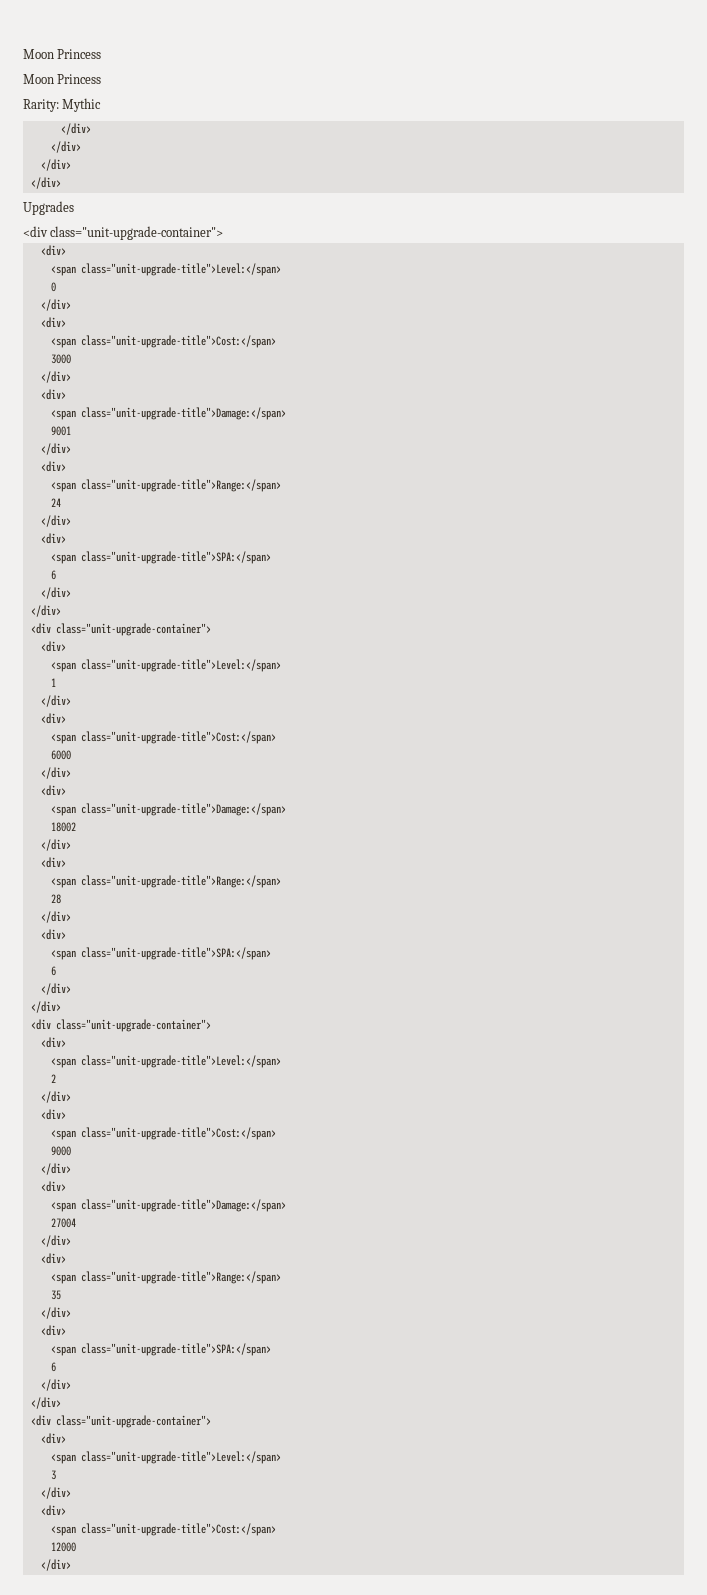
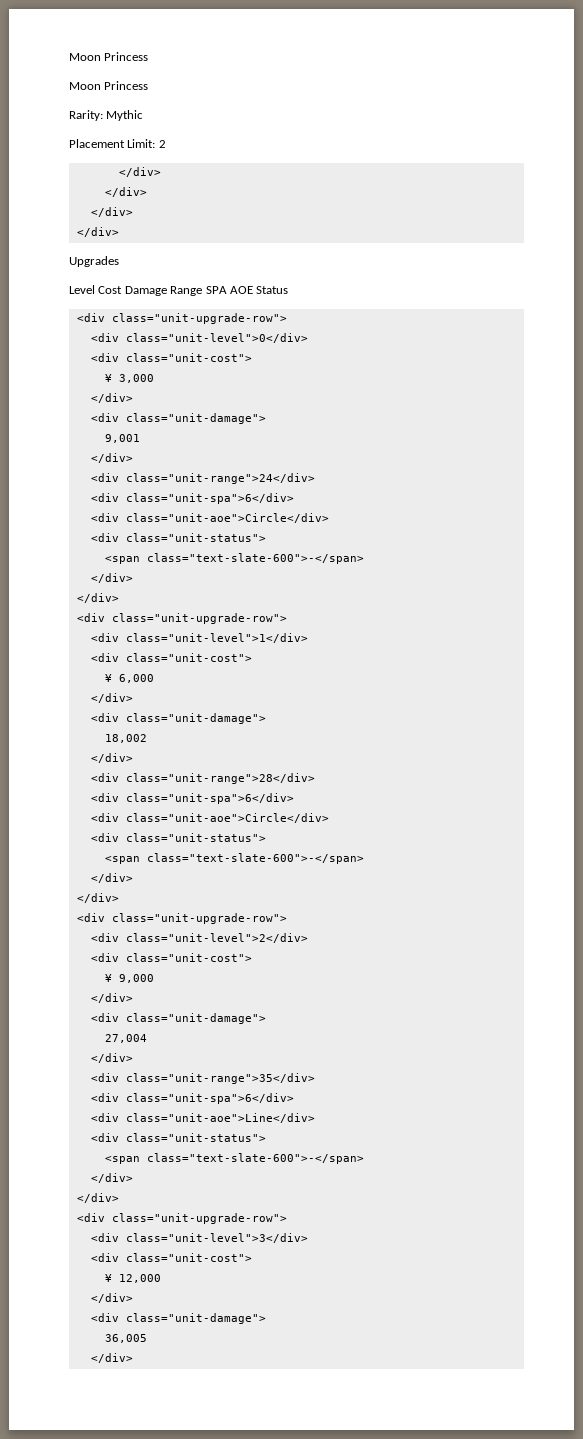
+ Placement Limit: 2
  Upgrades
- <div class="unit-upgrade-container">
- <div>
- <span class="unit-upgrade-title">Level:</span>
- 0
+ Level Cost Damage Range SPA AOE Status
+ <div class="unit-upgrade-row">
+ <div class="unit-level">0</div>
+ <div class="unit-cost">
+ ¥ 3,000
  </div>
- <div>
- <span class="unit-upgrade-title">Cost:</span>
- 3000
+ <div class="unit-damage">
+ 9,001
  </div>
- <div>
- <span class="unit-upgrade-title">Damage:</span>
- 9001
- </div>
- <div>
- <span class="unit-upgrade-title">Range:</span>
- 24
- </div>
- <div>
- <span class="unit-upgrade-title">SPA:</span>
- 6
+ <div class="unit-range">24</div>
+ <div class="unit-spa">6</div>
+ <div class="unit-aoe">Circle</div>
+ <div class="unit-status">
+ <span class="text-slate-600">-</span>
  </div>
  </div>
- <div class="unit-upgrade-container">
- <div>
- <span class="unit-upgrade-title">Level:</span>
- 1
+ <div class="unit-upgrade-row">
+ <div class="unit-level">1</div>
+ <div class="unit-cost">
+ ¥ 6,000
  </div>
- <div>
- <span class="unit-upgrade-title">Cost:</span>
- 6000
+ <div class="unit-damage">
+ 18,002
  </div>
- <div>
- <span class="unit-upgrade-title">Damage:</span>
- 18002
- </div>
- <div>
- <span class="unit-upgrade-title">Range:</span>
- 28
- </div>
- <div>
- <span class="unit-upgrade-title">SPA:</span>
- 6
+ <div class="unit-range">28</div>
+ <div class="unit-spa">6</div>
+ <div class="unit-aoe">Circle</div>
+ <div class="unit-status">
+ <span class="text-slate-600">-</span>
  </div>
  </div>
- <div class="unit-upgrade-container">
- <div>
- <span class="unit-upgrade-title">Level:</span>
- 2
+ <div class="unit-upgrade-row">
+ <div class="unit-level">2</div>
+ <div class="unit-cost">
+ ¥ 9,000
  </div>
- <div>
- <span class="unit-upgrade-title">Cost:</span>
- 9000
+ <div class="unit-damage">
+ 27,004
  </div>
- <div>
- <span class="unit-upgrade-title">Damage:</span>
- 27004
- </div>
- <div>
- <span class="unit-upgrade-title">Range:</span>
- 35
- </div>
- <div>
- <span class="unit-upgrade-title">SPA:</span>
- 6
+ <div class="unit-range">35</div>
+ <div class="unit-spa">6</div>
+ <div class="unit-aoe">Line</div>
+ <div class="unit-status">
+ <span class="text-slate-600">-</span>
  </div>
  </div>
- <div class="unit-upgrade-container">
- <div>
- <span class="unit-upgrade-title">Level:</span>
- 3
+ <div class="unit-upgrade-row">
+ <div class="unit-level">3</div>
+ <div class="unit-cost">
+ ¥ 12,000
  </div>
- <div>
- <span class="unit-upgrade-title">Cost:</span>
- 12000
+ <div class="unit-damage">
+ 36,005

